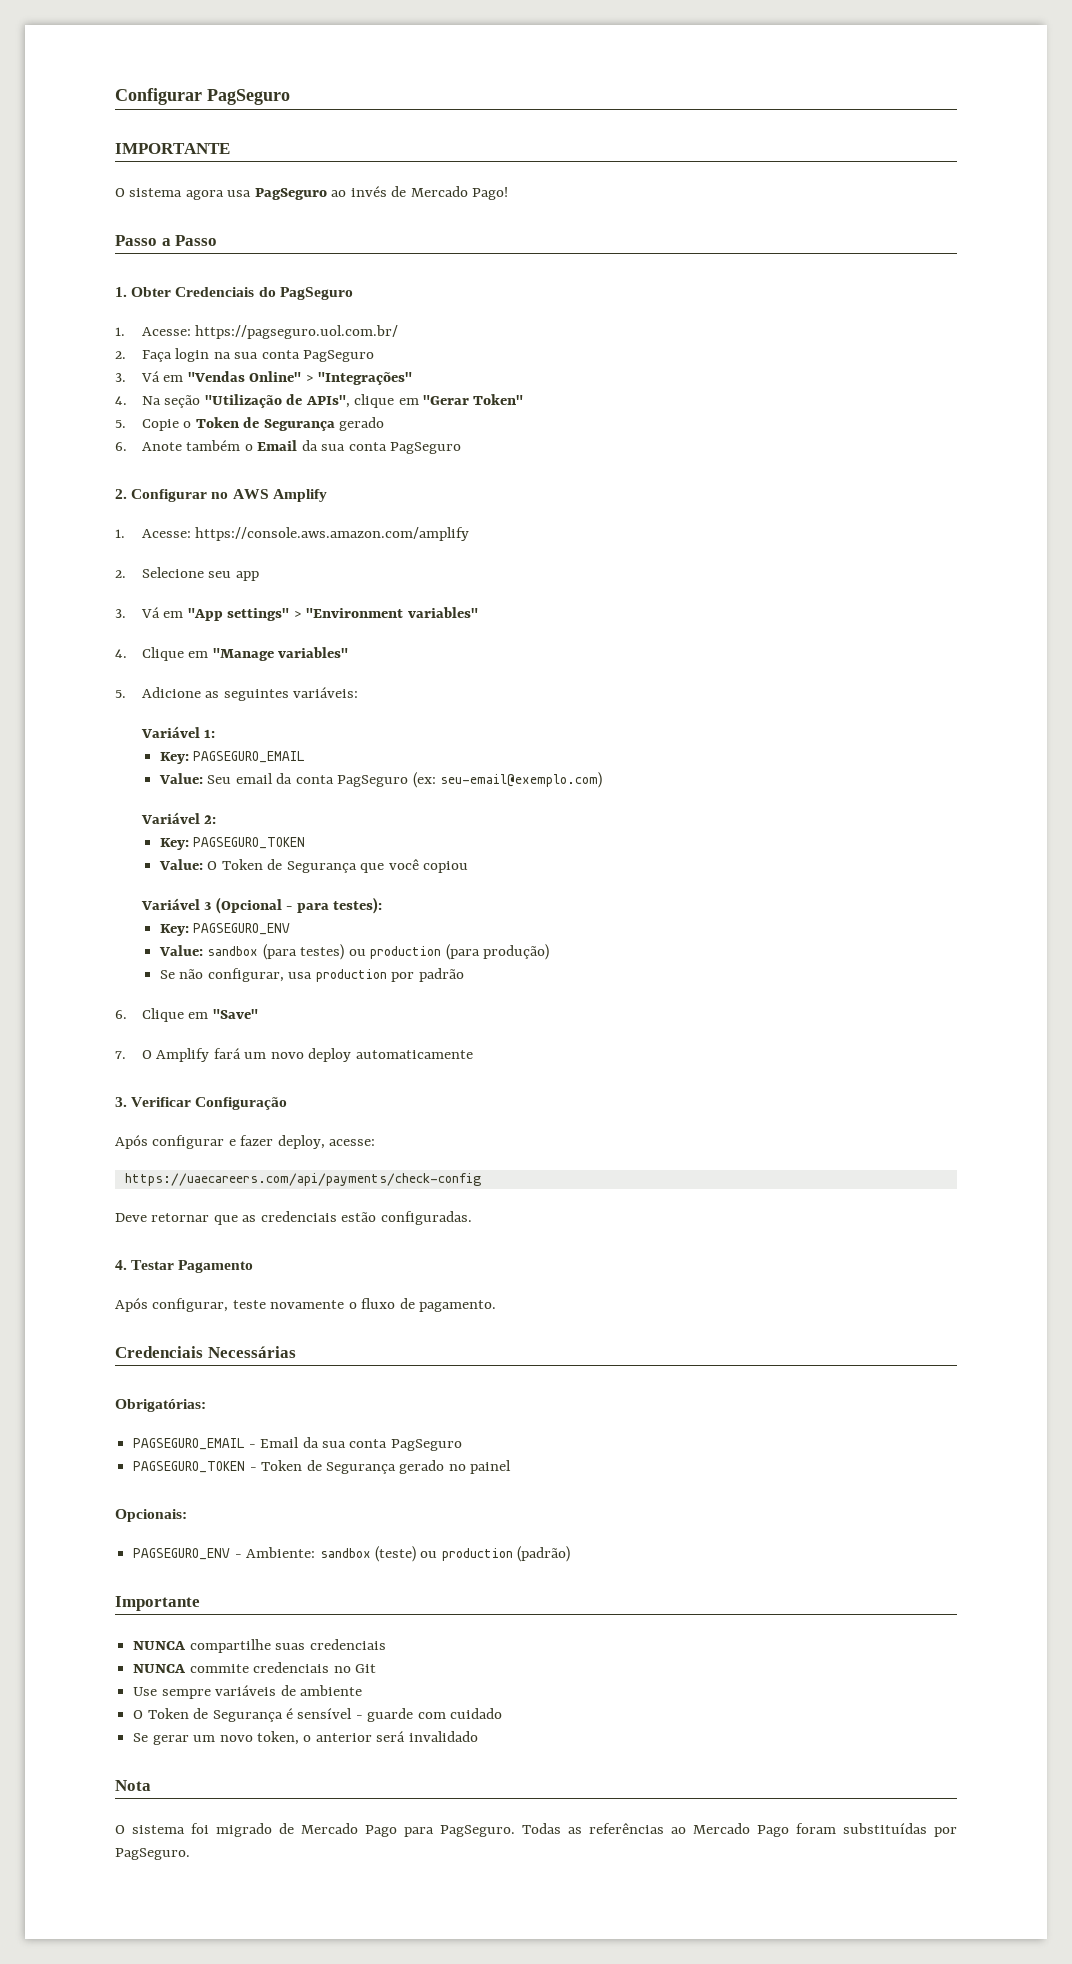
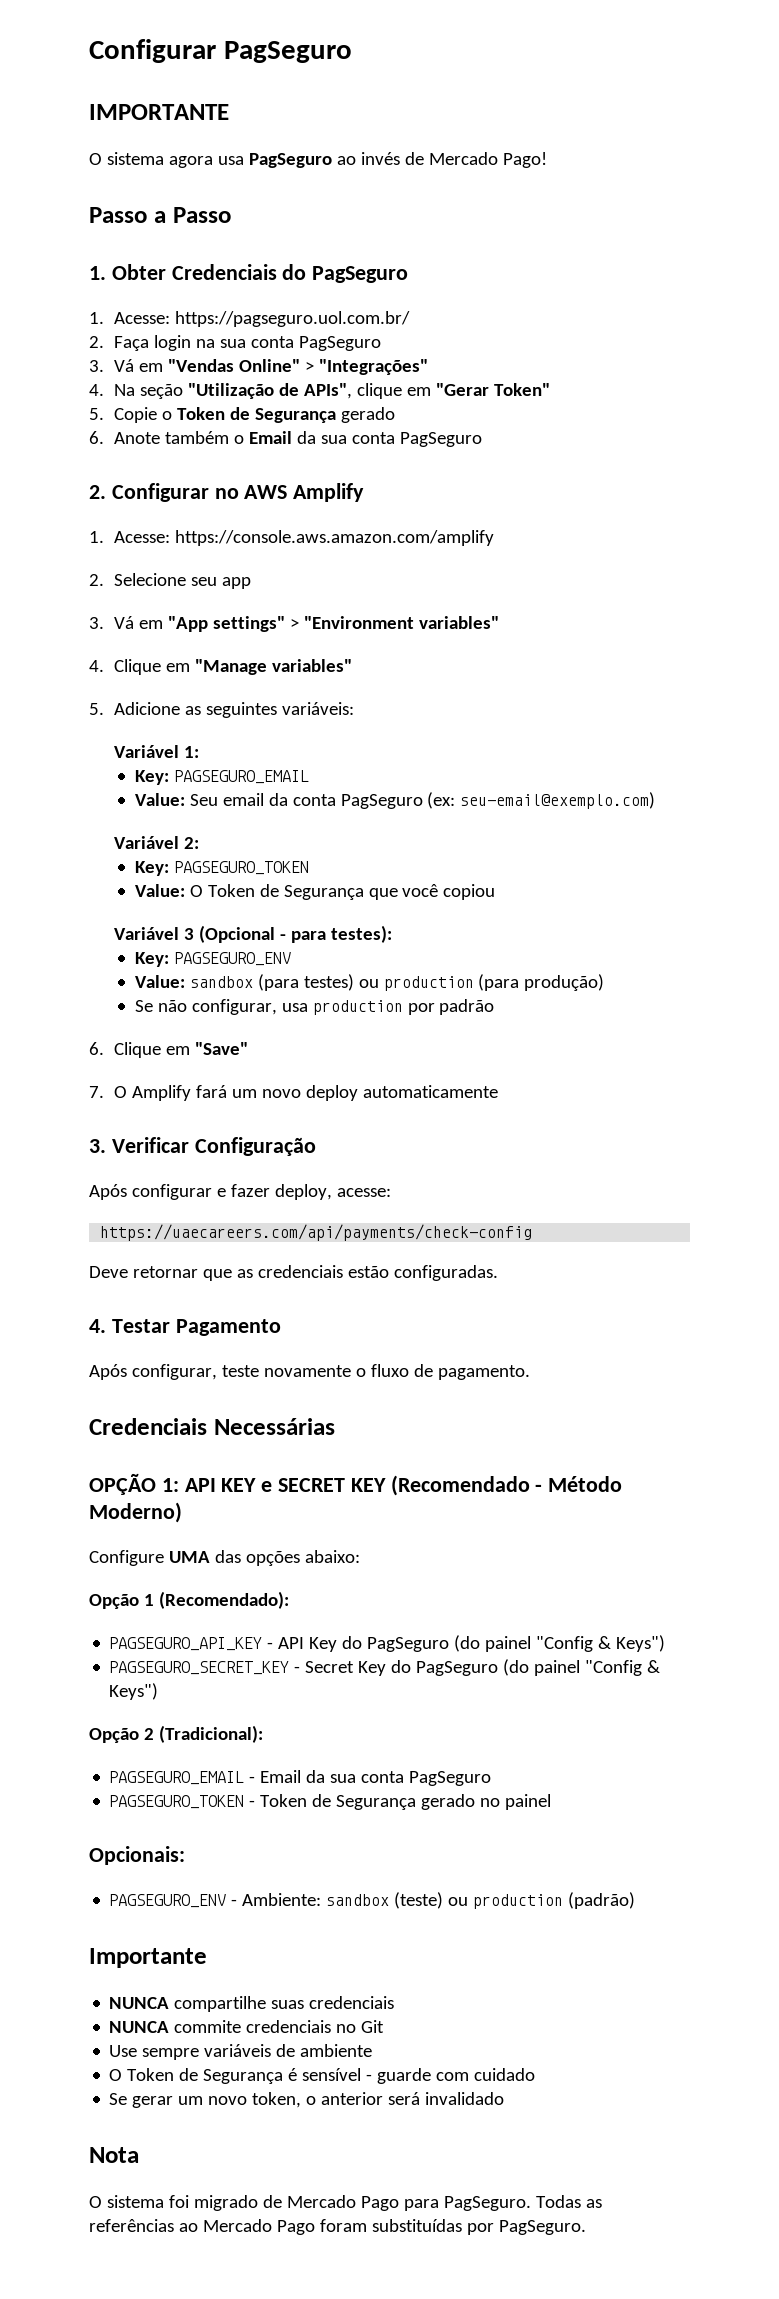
- Obrigatórias:
+ OPÇÃO 1: API KEY e SECRET KEY (Recomendado - Método Moderno)
+ Configure UMA das opções abaixo:
+ Opção 1 (Recomendado):
+ PAGSEGURO_API_KEY - API Key do PagSeguro (do painel "Config & Keys")
+ PAGSEGURO_SECRET_KEY - Secret Key do PagSeguro (do painel "Config & Keys")
+ Opção 2 (Tradicional):

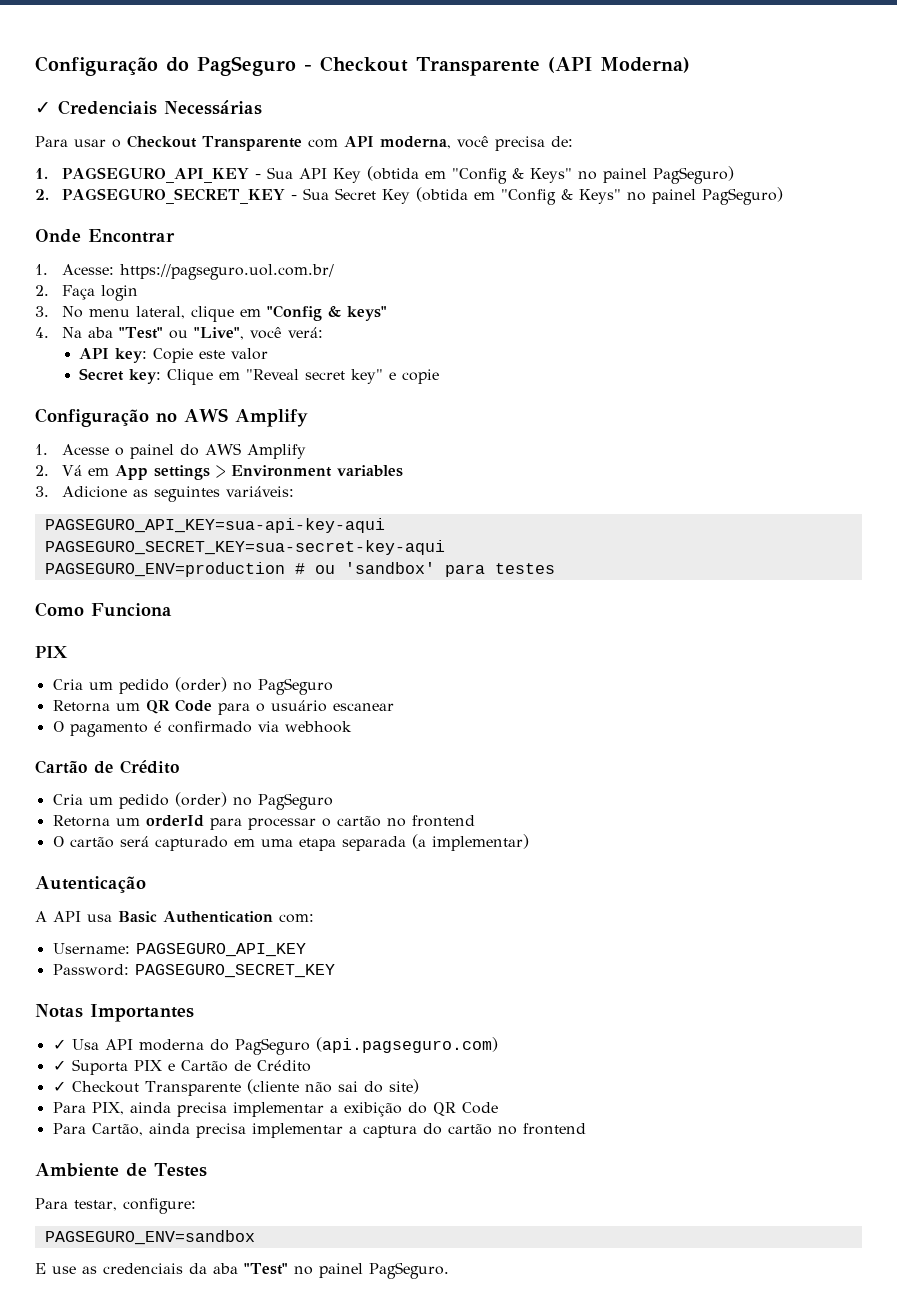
- Configurar PagSeguro
- IMPORTANTE
- O sistema agora usa PagSeguro ao invés de Mercado Pago!
- Passo a Passo
- 1. Obter Credenciais do PagSeguro
+ Configuração do PagSeguro - Checkout Transparente (API Moderna)
+ ✓ Credenciais Necessárias
+ Para usar o Checkout Transparente com API moderna, você precisa de:
+ 1. PAGSEGURO_API_KEY - Sua API Key (obtida em "Config & Keys" no painel PagSeguro)
+ 2. PAGSEGURO_SECRET_KEY - Sua Secret Key (obtida em "Config & Keys" no painel PagSeguro)
+ Onde Encontrar
- 2. Faça login na sua conta PagSeguro
- 3. Vá em "Vendas Online" > "Integrações"
- 4. Na seção "Utilização de APIs", clique em "Gerar Token"
- 5. Copie o Token de Segurança gerado
- 6. Anote também o Email da sua conta PagSeguro
- 2. Configurar no AWS Amplify
- 1. Acesse: https://console.aws.amazon.com/amplify
- 2. Selecione seu app
- 3. Vá em "App settings" > "Environment variables"
- 4. Clique em "Manage variables"
- 5. Adicione as seguintes variáveis:
- Variável 1:
- Key: PAGSEGURO_EMAIL
- Value: Seu email da conta PagSeguro (ex: seu-email@exemplo.com)
- Variável 2:
- Key: PAGSEGURO_TOKEN
- Value: O Token de Segurança que você copiou
- Variável 3 (Opcional - para testes):
- Key: PAGSEGURO_ENV
- Value: sandbox (para testes) ou production (para produção)
- Se não configurar, usa production por padrão
- 6. Clique em "Save"
- 7. O Amplify fará um novo deploy automaticamente
- 3. Verificar Configuração
- Após configurar e fazer deploy, acesse:
- https://uaecareers.com/api/payments/check-config
- Deve retornar que as credenciais estão configuradas.
- 4. Testar Pagamento
- Após configurar, teste novamente o fluxo de pagamento.
- Credenciais Necessárias
- OPÇÃO 1: API KEY e SECRET KEY (Recomendado - Método Moderno)
- Configure UMA das opções abaixo:
- Opção 1 (Recomendado):
- PAGSEGURO_API_KEY - API Key do PagSeguro (do painel "Config & Keys")
- PAGSEGURO_SECRET_KEY - Secret Key do PagSeguro (do painel "Config & Keys")
- Opção 2 (Tradicional):
- PAGSEGURO_EMAIL - Email da sua conta PagSeguro
- PAGSEGURO_TOKEN - Token de Segurança gerado no painel
- Opcionais:
- PAGSEGURO_ENV - Ambiente: sandbox (teste) ou production (padrão)
- Importante
- NUNCA compartilhe suas credenciais
- NUNCA commite credenciais no Git
- Use sempre variáveis de ambiente
- O Token de Segurança é sensível - guarde com cuidado
- Se gerar um novo token, o anterior será invalidado
- Nota
- O sistema foi migrado de Mercado Pago para PagSeguro. Todas as referências ao Mercado Pago foram substituídas por PagSeguro.
+ 2. Faça login
+ 3. No menu lateral, clique em "Config & keys"
+ 4. Na aba "Test" ou "Live", você verá:
+ API key: Copie este valor
+ Secret key: Clique em "Reveal secret key" e copie
+ Configuração no AWS Amplify
+ 1. Acesse o painel do AWS Amplify
+ 2. Vá em App settings > Environment variables
+ 3. Adicione as seguintes variáveis:
+ PAGSEGURO_API_KEY=sua-api-key-aqui
+ PAGSEGURO_SECRET_KEY=sua-secret-key-aqui
+ PAGSEGURO_ENV=production # ou 'sandbox' para testes
+ Como Funciona
+ PIX
+ Cria um pedido (order) no PagSeguro
+ Retorna um QR Code para o usuário escanear
+ O pagamento é confirmado via webhook
+ Cartão de Crédito
+ Cria um pedido (order) no PagSeguro
+ Retorna um orderId para processar o cartão no frontend
+ O cartão será capturado em uma etapa separada (a implementar)
+ Autenticação
+ A API usa Basic Authentication com:
+ Username: PAGSEGURO_API_KEY
+ Password: PAGSEGURO_SECRET_KEY
+ Notas Importantes
+ ✓ Usa API moderna do PagSeguro (api.pagseguro.com)
+ ✓ Suporta PIX e Cartão de Crédito
+ ✓ Checkout Transparente (cliente não sai do site)
+ Para PIX, ainda precisa implementar a exibição do QR Code
+ Para Cartão, ainda precisa implementar a captura do cartão no frontend
+ Ambiente de Testes
+ Para testar, configure:
+ PAGSEGURO_ENV=sandbox
+ E use as credenciais da aba "Test" no painel PagSeguro.

